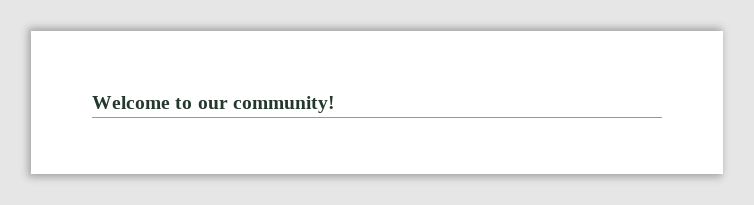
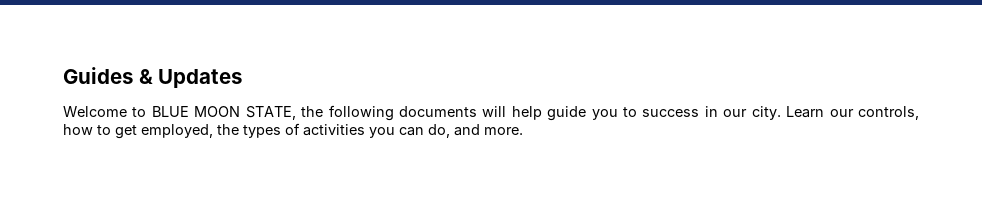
- Welcome to our community!
+ Guides & Updates
+ Welcome to BLUE MOON STATE, the following documents will help guide you to success in our city. Learn our controls, how to get employed, the types of activities you can do, and more.

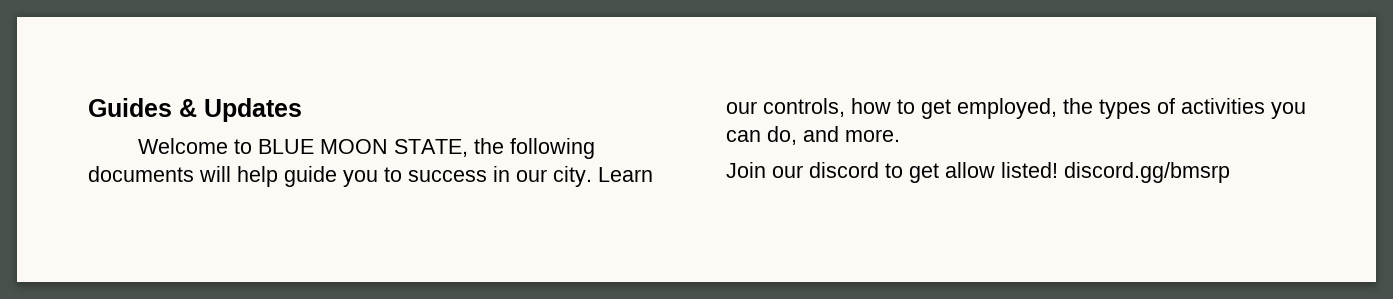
+ Join our discord to get allow listed! discord.gg/bmsrp

